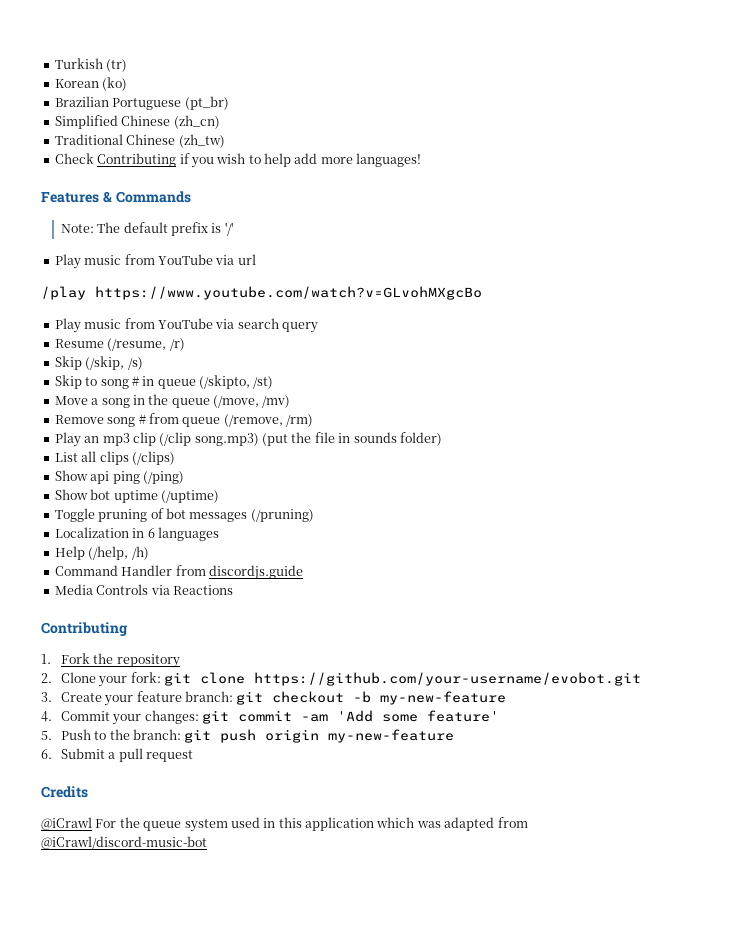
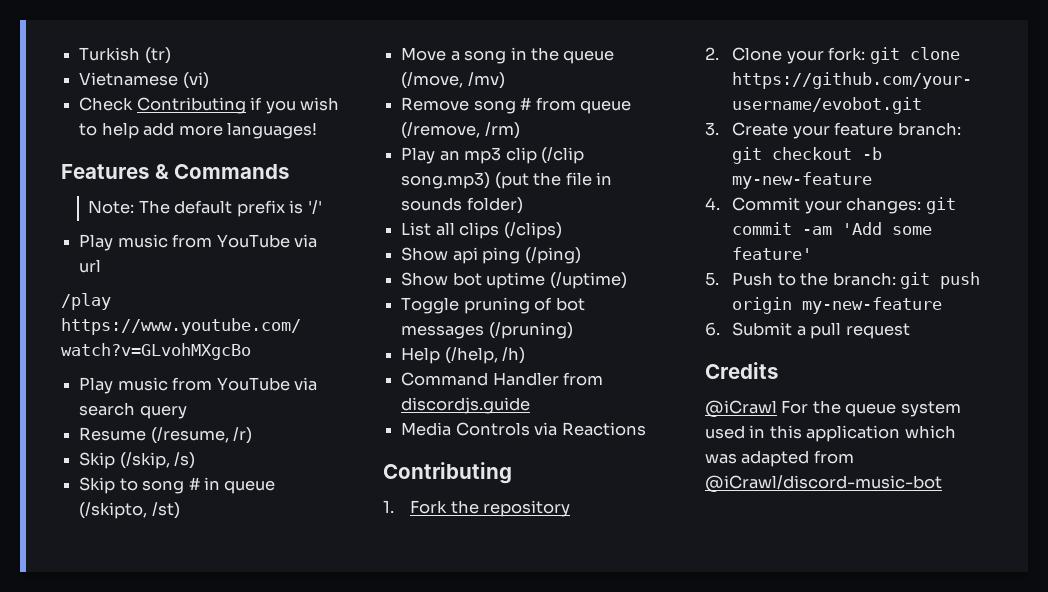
- Korean (ko)
- Brazilian Portuguese (pt_br)
- Simplified Chinese (zh_cn)
- Traditional Chinese (zh_tw)
+ Vietnamese (vi)
- Localization in 6 languages

